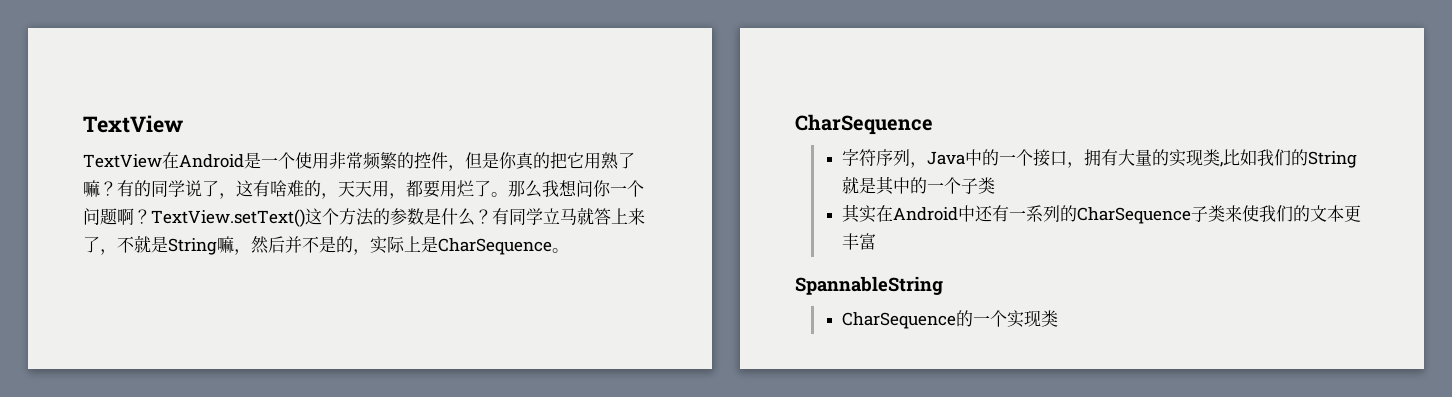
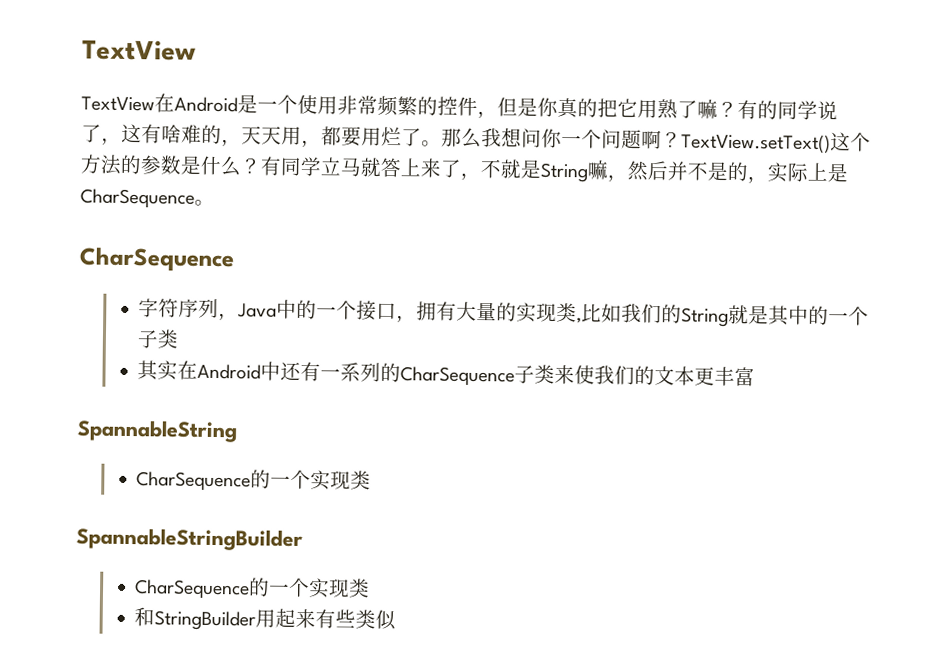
+ SpannableStringBuilder
+ CharSequence的一个实现类
+ 和StringBuilder用起来有些类似

